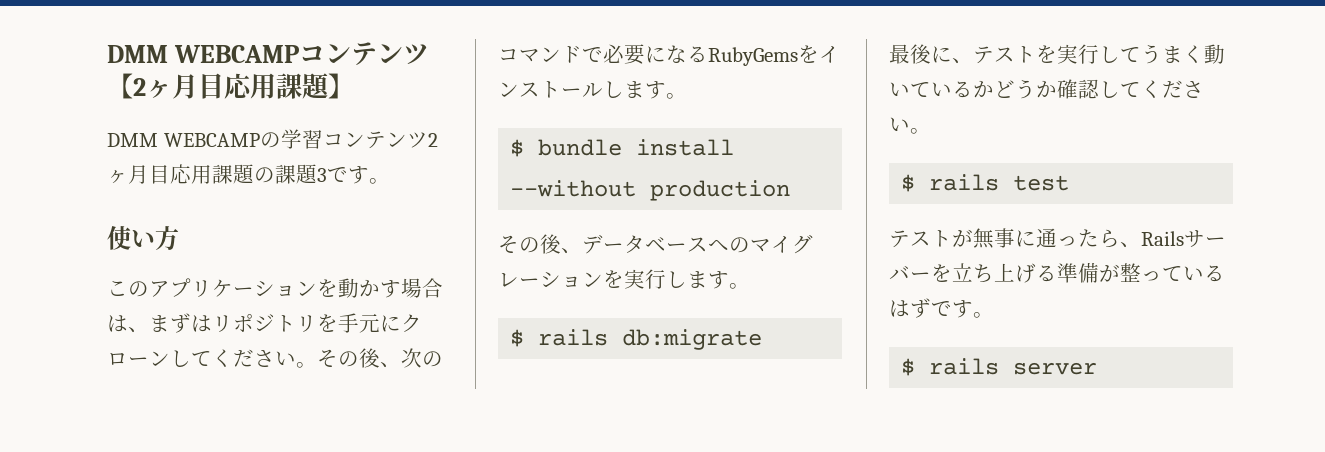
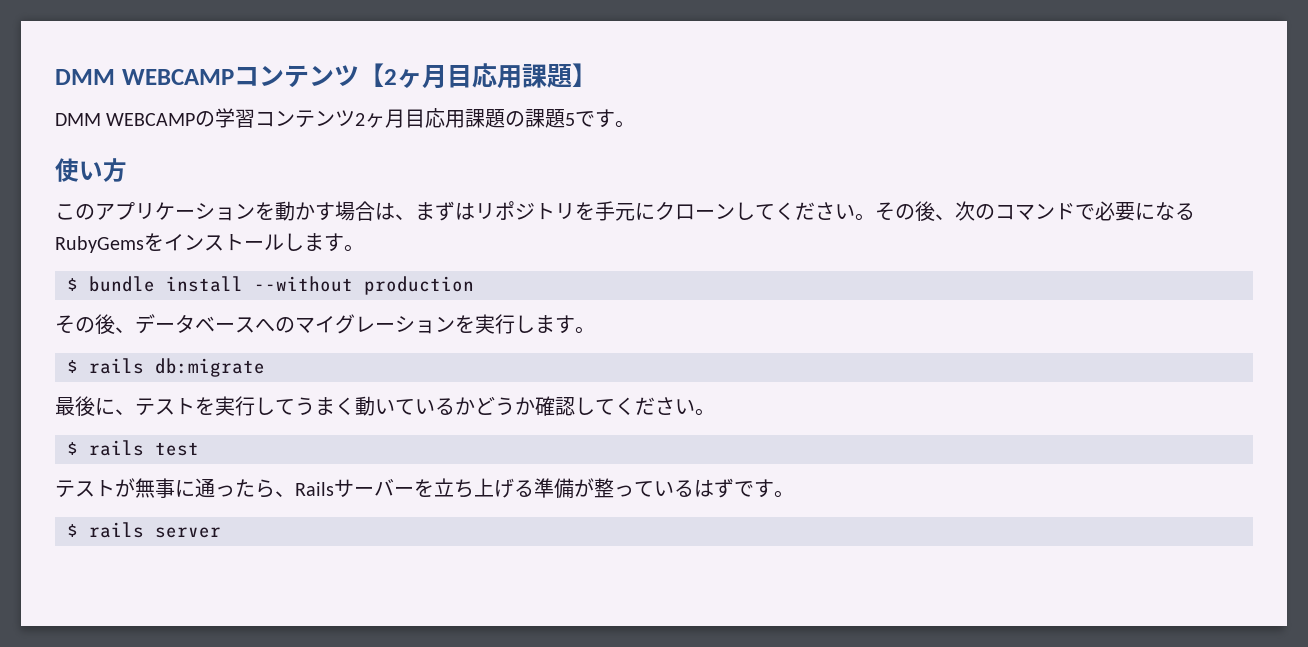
- DMM WEBCAMPの学習コンテンツ2ヶ月目応用課題の課題3です。
+ DMM WEBCAMPの学習コンテンツ2ヶ月目応用課題の課題5です。

